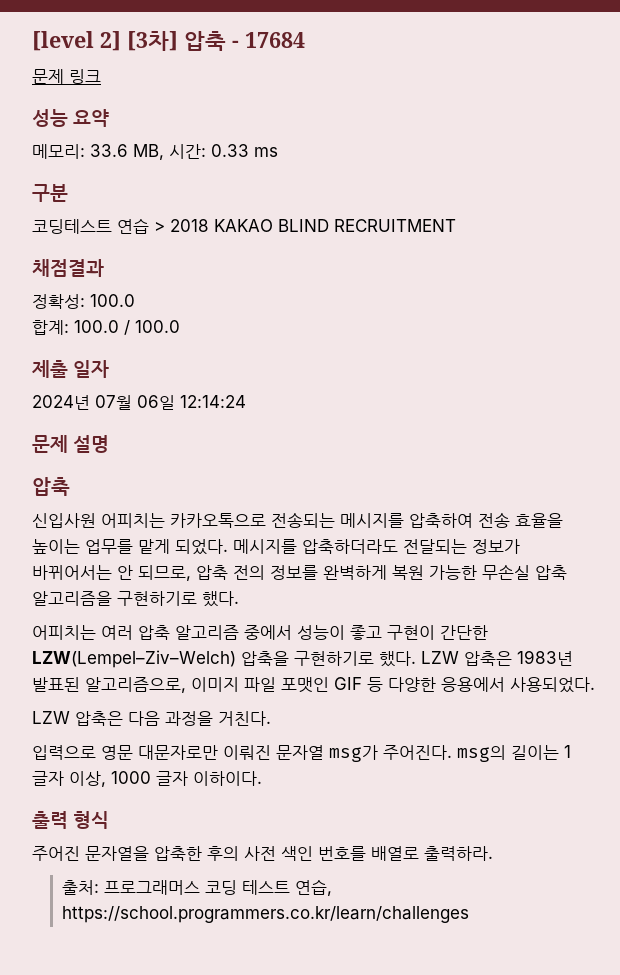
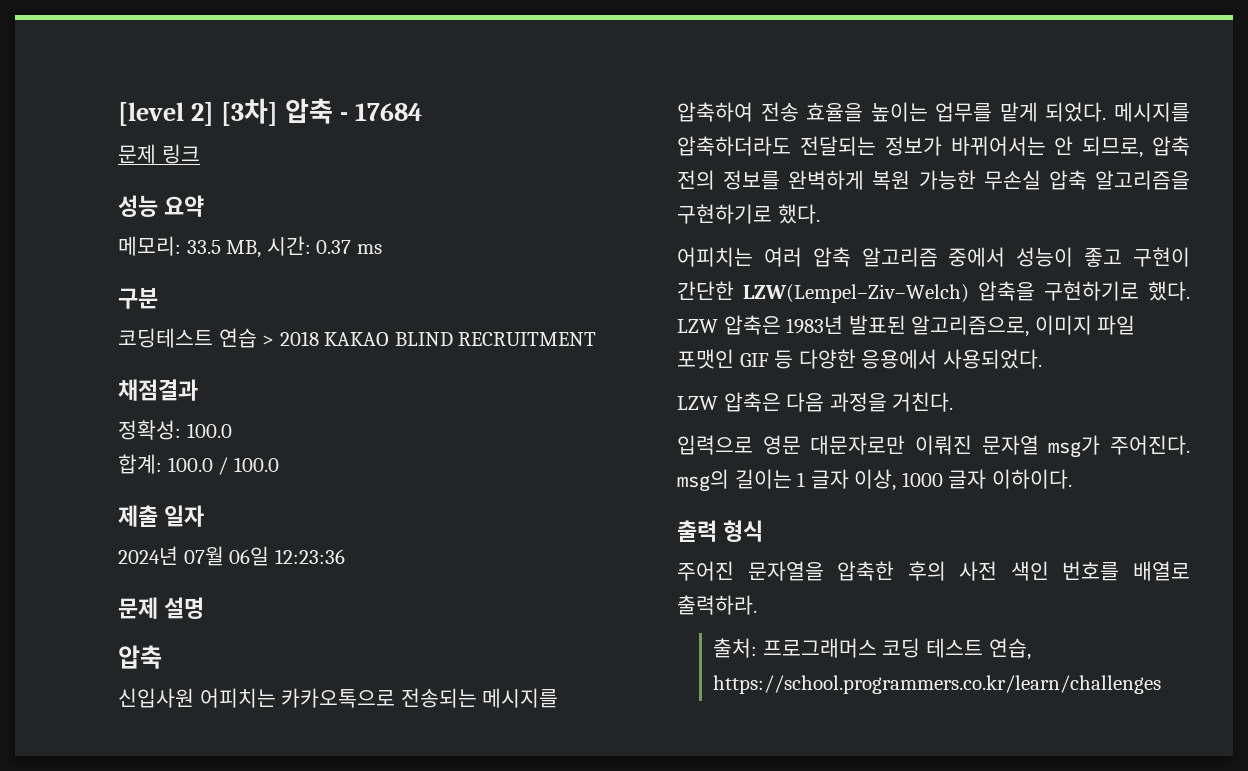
- 메모리: 33.6 MB, 시간: 0.33 ms
+ 메모리: 33.5 MB, 시간: 0.37 ms
- 2024년 07월 06일 12:14:24
+ 2024년 07월 06일 12:23:36

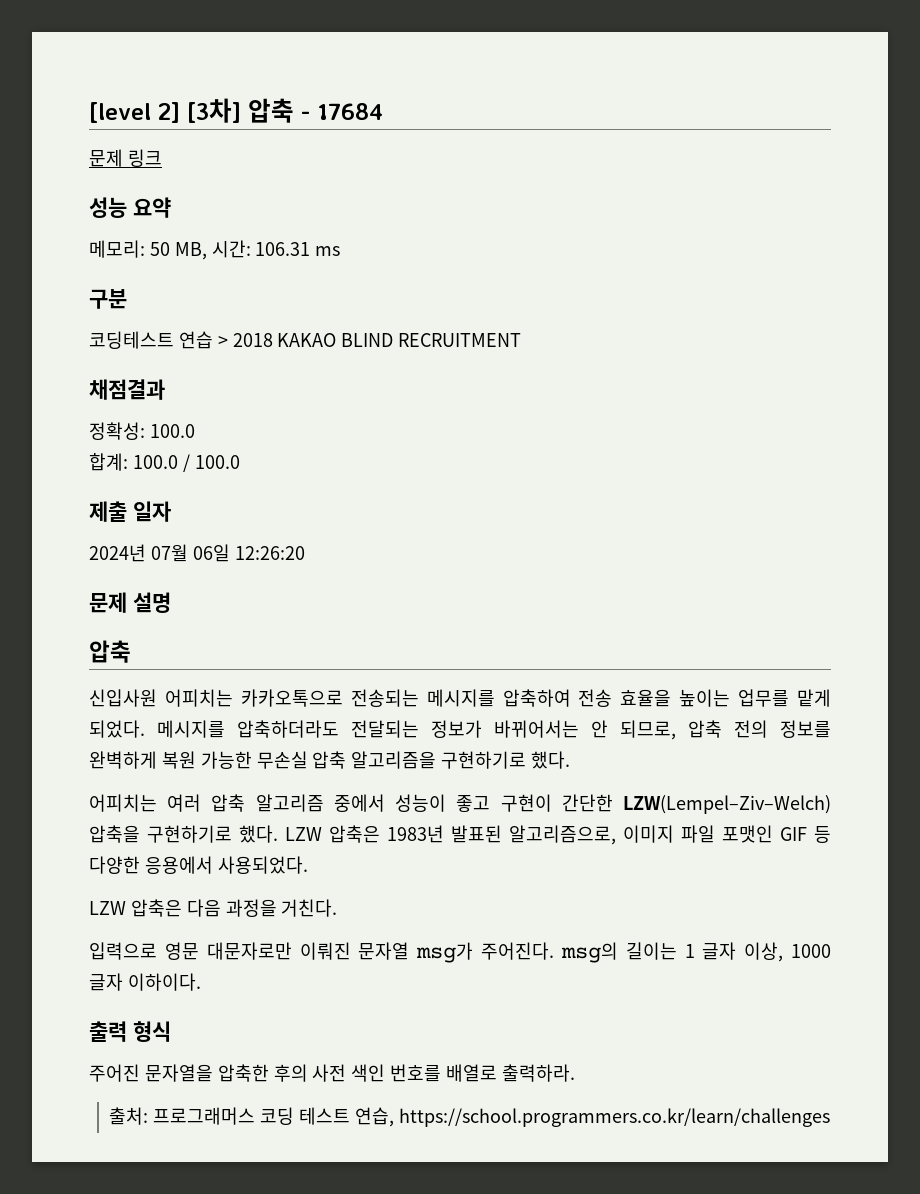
- 메모리: 33.5 MB, 시간: 0.37 ms
+ 메모리: 50 MB, 시간: 106.31 ms
- 2024년 07월 06일 12:23:36
+ 2024년 07월 06일 12:26:20

